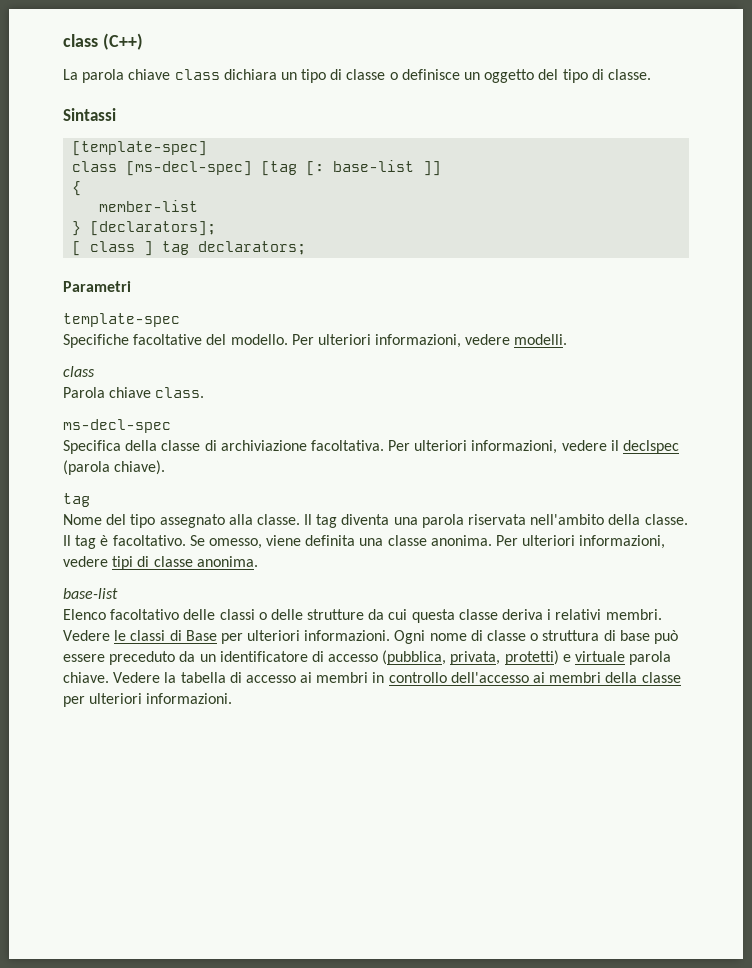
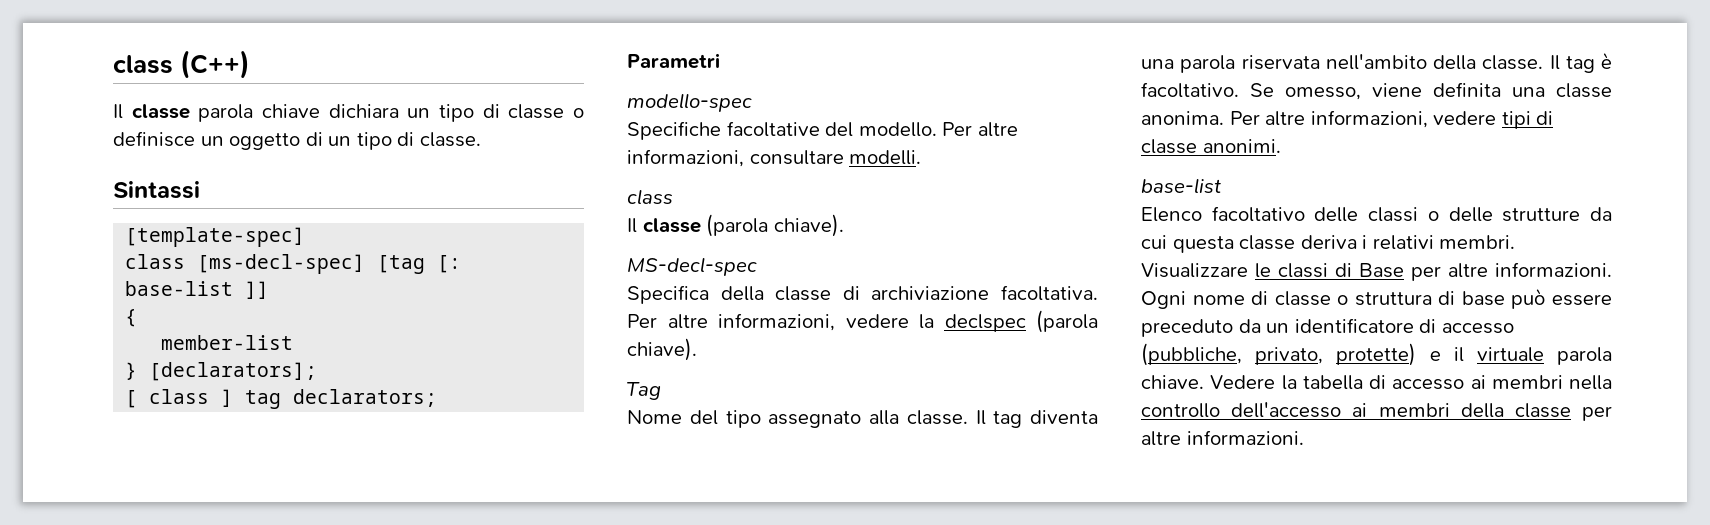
- La parola chiave class dichiara un tipo di classe o definisce un oggetto del tipo di classe.
+ Il classe parola chiave dichiara un tipo di classe o definisce un oggetto di un tipo di classe.
- template-spec
+ modello-spec
- Per ulteriori informazioni, vedere modelli.
+ Per altre informazioni, consultare modelli.
- Parola chiave class.
- ms-decl-spec
+ Il classe (parola chiave).
+ MS-decl-spec
- Per ulteriori informazioni, vedere il declspec (parola chiave).
- tag
+ Per altre informazioni, vedere la declspec (parola chiave).
+ Tag
- Per ulteriori informazioni, vedere tipi di classe anonima.
+ Per altre informazioni, vedere tipi di classe anonimi.
- Vedere le classi di Base per ulteriori informazioni.
+ Visualizzare le classi di Base per altre informazioni.
- Ogni nome di classe o struttura di base può essere preceduto da un identificatore di accesso (pubblica, privata, protetti) e virtuale parola chiave.
+ Ogni nome di classe o struttura di base può essere preceduto da un identificatore di accesso (pubbliche, privato, protette) e il virtuale parola chiave.
- Vedere la tabella di accesso ai membri in controllo dell'accesso ai membri della classe per ulteriori informazioni.
+ Vedere la tabella di accesso ai membri nella controllo dell'accesso ai membri della classe per altre informazioni.

